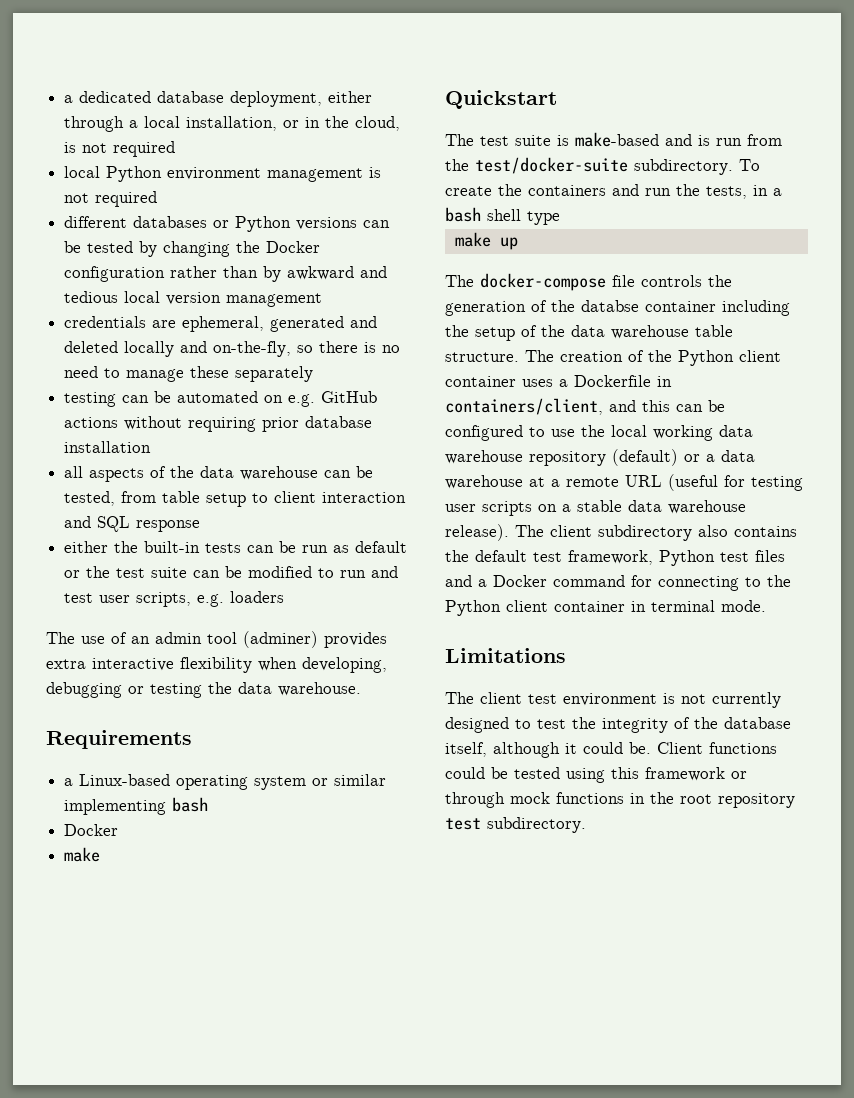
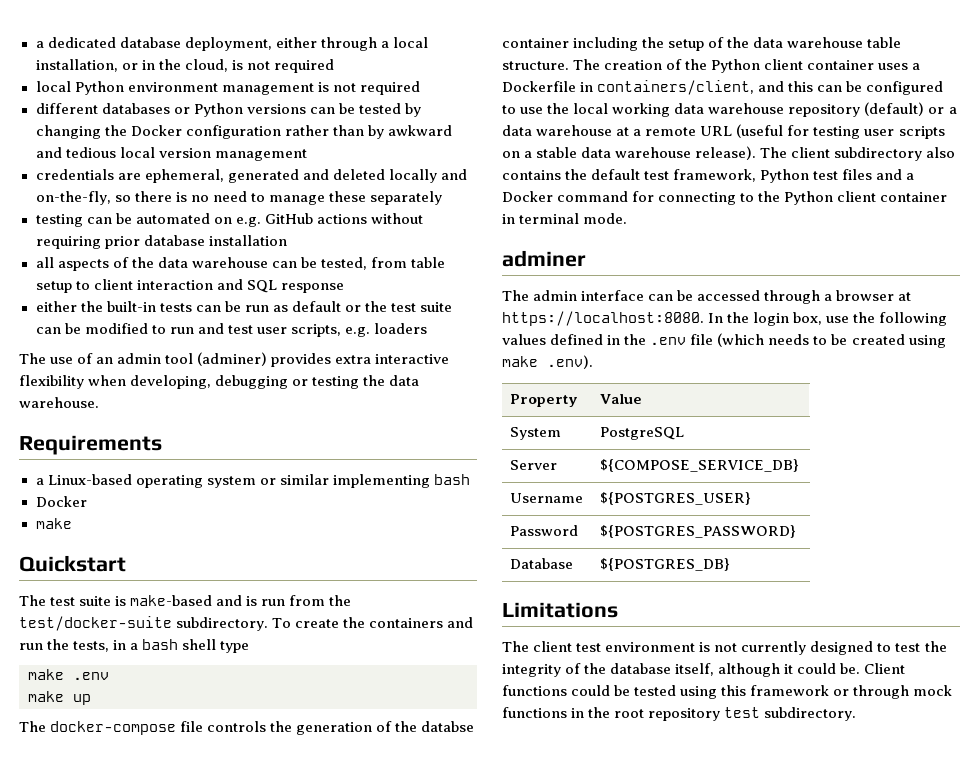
+ make .env
+ adminer
+ The admin interface can be accessed through a browser at https://localhost:8080. In the login box, use the following values defined in the .env file (which needs to be created using make .env).
+ Property | Value
+ System | PostgreSQL
+ Server | ${COMPOSE_SERVICE_DB}
+ Username | ${POSTGRES_USER}
+ Password | ${POSTGRES_PASSWORD}
+ Database | ${POSTGRES_DB}

